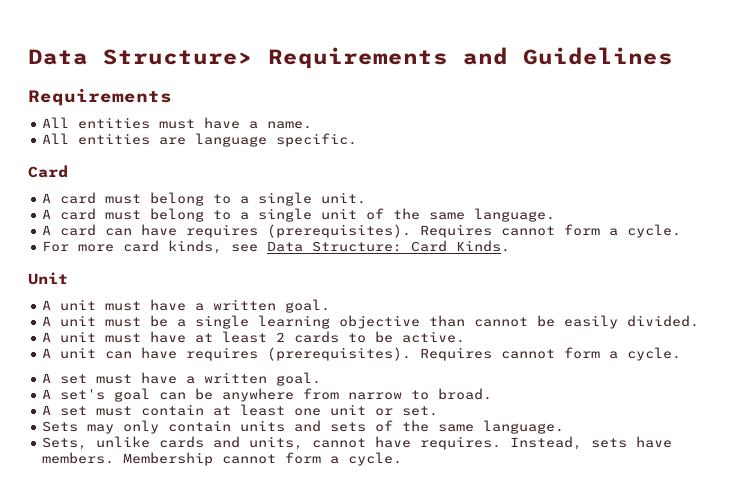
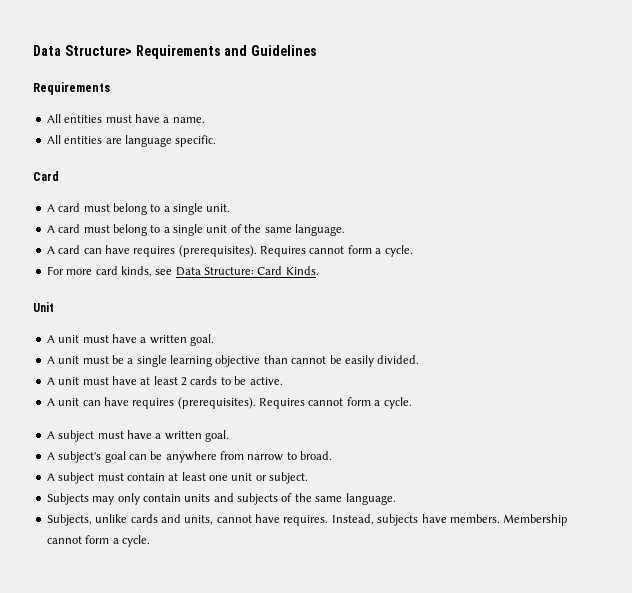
- A set must have a written goal.
- A set's goal can be anywhere from narrow to broad.
+ A subject must have a written goal.
+ A subject's goal can be anywhere from narrow to broad.
- A set must contain at least one unit or set.
- Sets may only contain units and sets of the same language.
- Sets, unlike cards and units, cannot have requires.
+ A subject must contain at least one unit or subject.
+ Subjects may only contain units and subjects of the same language.
+ Subjects, unlike cards and units, cannot have requires.
- Instead, sets have members.
+ Instead, subjects have members.

